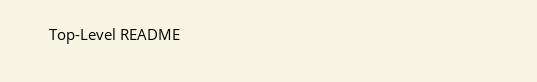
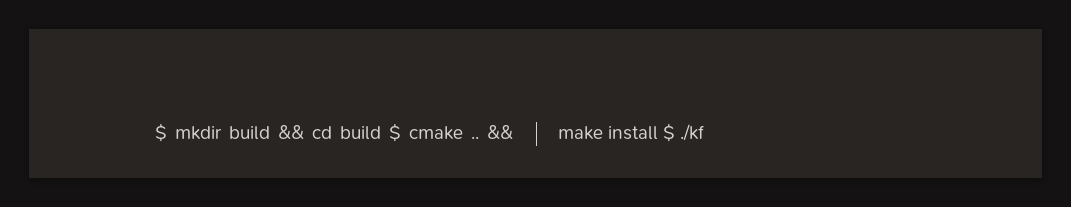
- Top-Level README
+ $ mkdir build && cd build $ cmake .. && make install $ ./kf

